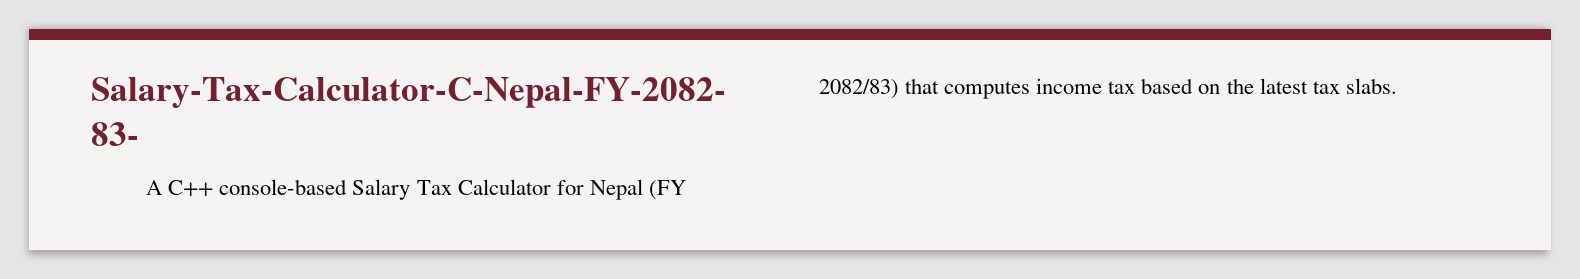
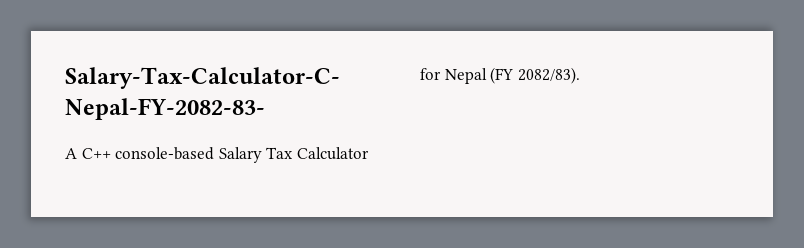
- A C++ console-based Salary Tax Calculator for Nepal (FY 2082/83) that computes income tax based on the latest tax slabs.
+ A C++ console-based Salary Tax Calculator for Nepal (FY 2082/83).

